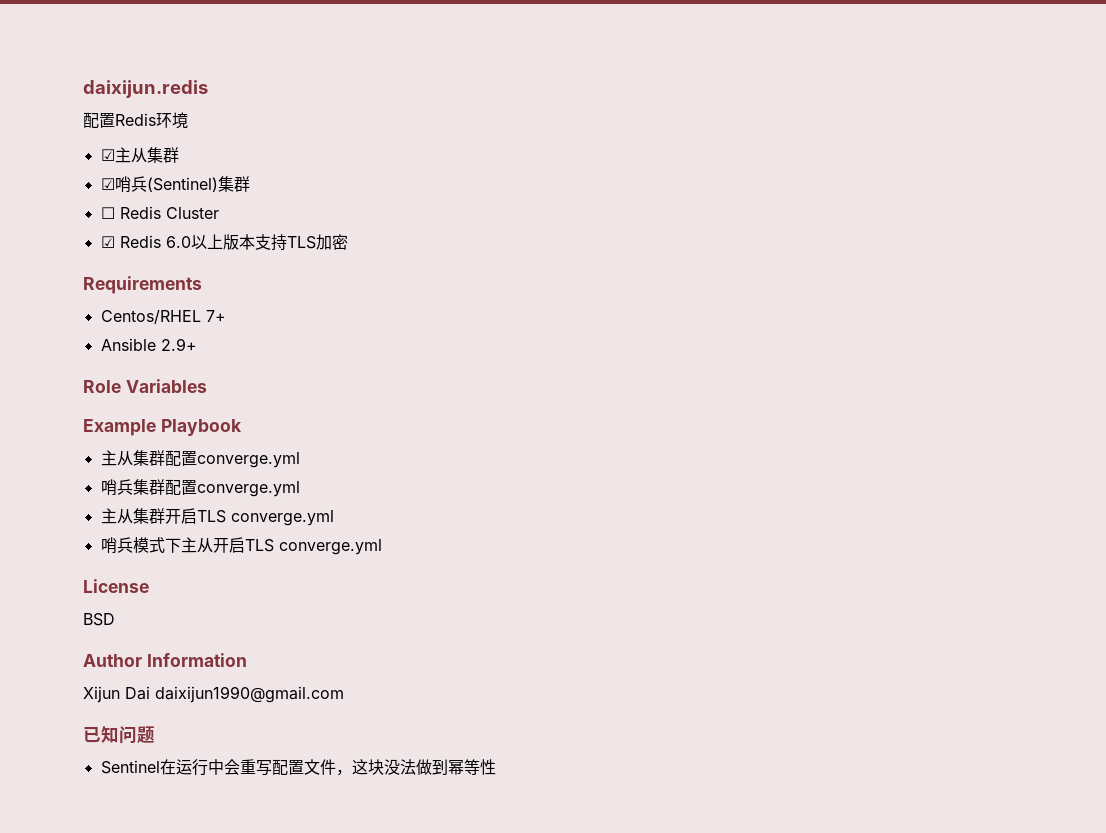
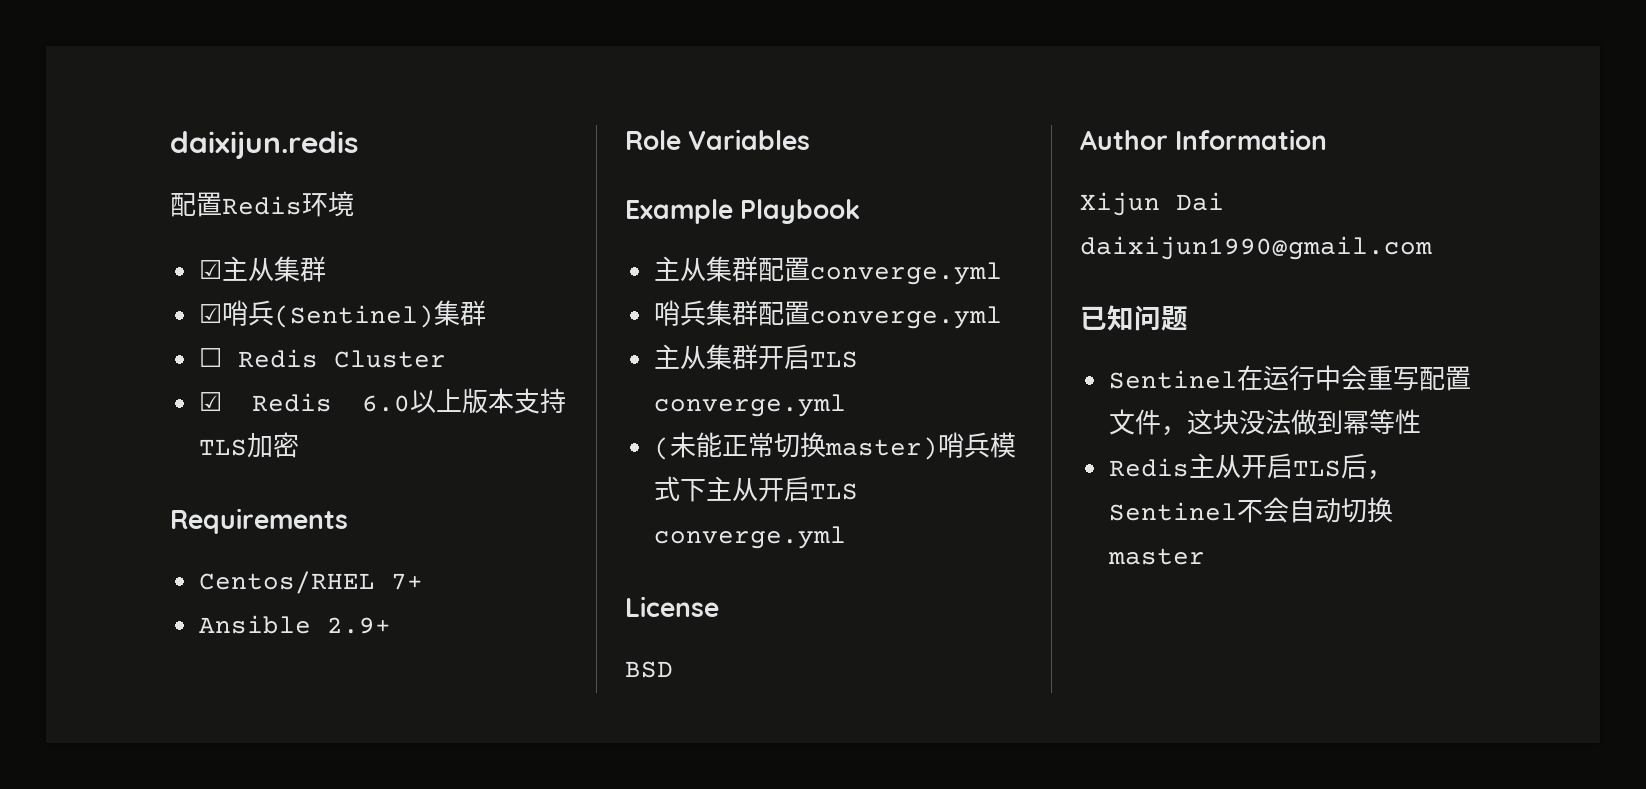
- 哨兵模式下主从开启TLS converge.yml
+ (未能正常切换master)哨兵模式下主从开启TLS converge.yml
+ Redis主从开启TLS后，Sentinel不会自动切换master

